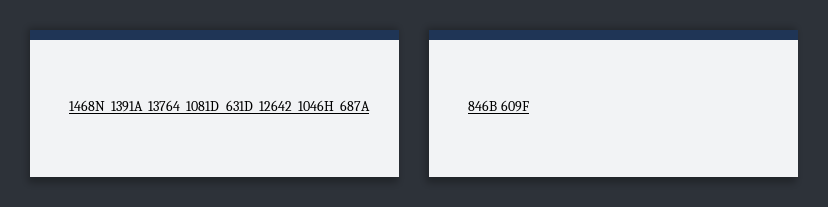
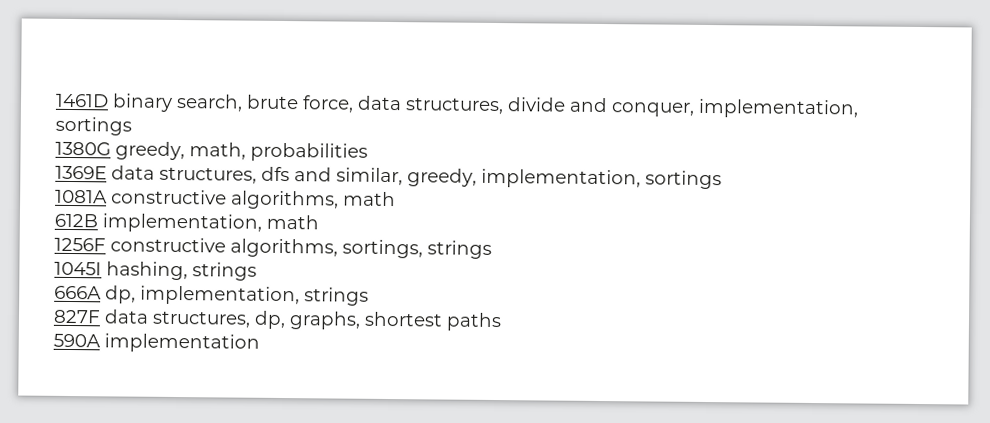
- 1468N 1391A 13764 1081D 631D 12642 1046H 687A 846B 609F
+ 1461D binary search, brute force, data structures, divide and conquer, implementation, sortings
+ 1380G greedy, math, probabilities
+ 1369E data structures, dfs and similar, greedy, implementation, sortings
+ 1081A constructive algorithms, math
+ 612B implementation, math
+ 1256F constructive algorithms, sortings, strings
+ 1045I hashing, strings
+ 666A dp, implementation, strings
+ 827F data structures, dp, graphs, shortest paths
+ 590A implementation

